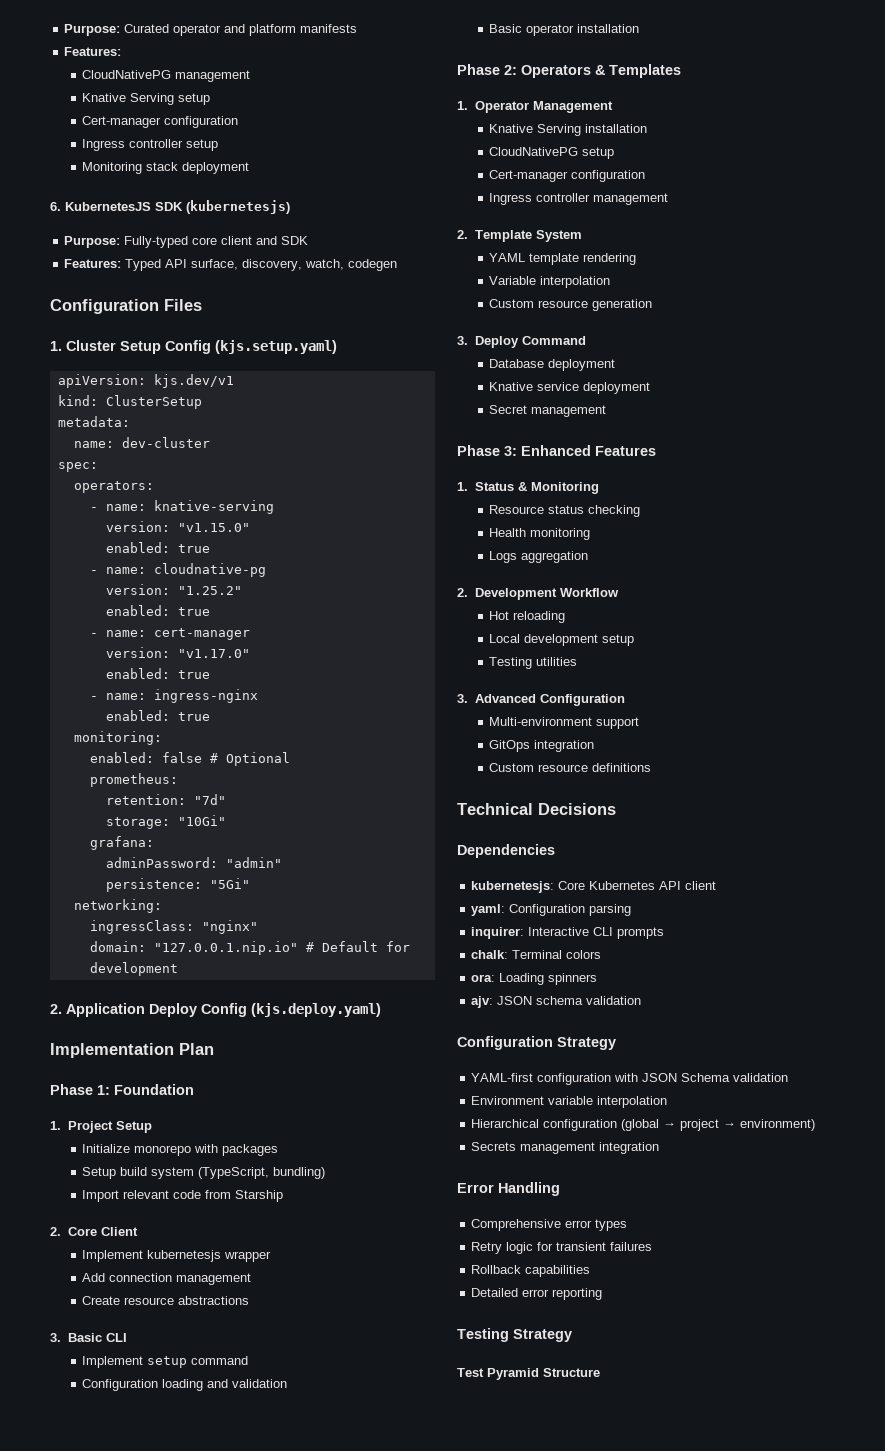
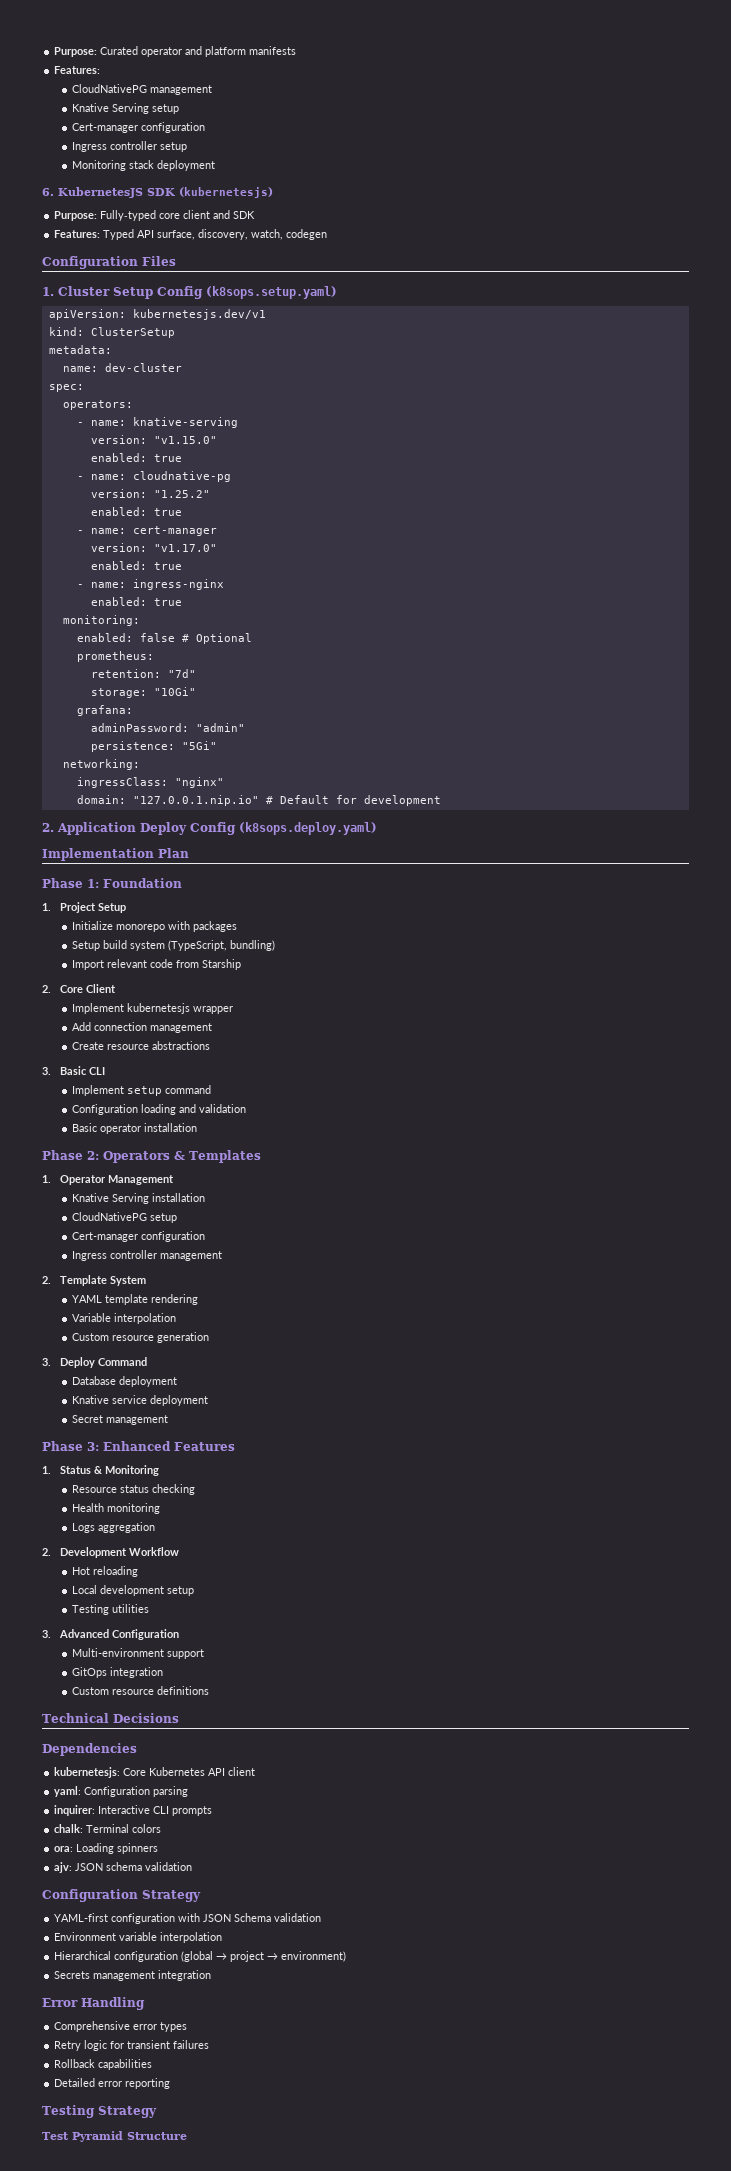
- 1. Cluster Setup Config (kjs.setup.yaml)
+ 1. Cluster Setup Config (k8sops.setup.yaml)
- apiVersion: kjs.dev/v1
+ apiVersion: kubernetesjs.dev/v1
- 2. Application Deploy Config (kjs.deploy.yaml)
+ 2. Application Deploy Config (k8sops.deploy.yaml)

